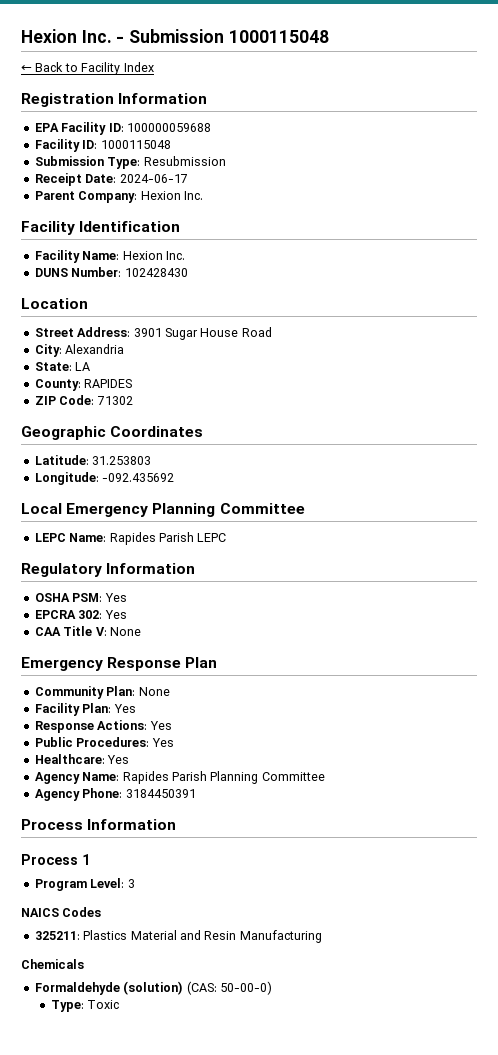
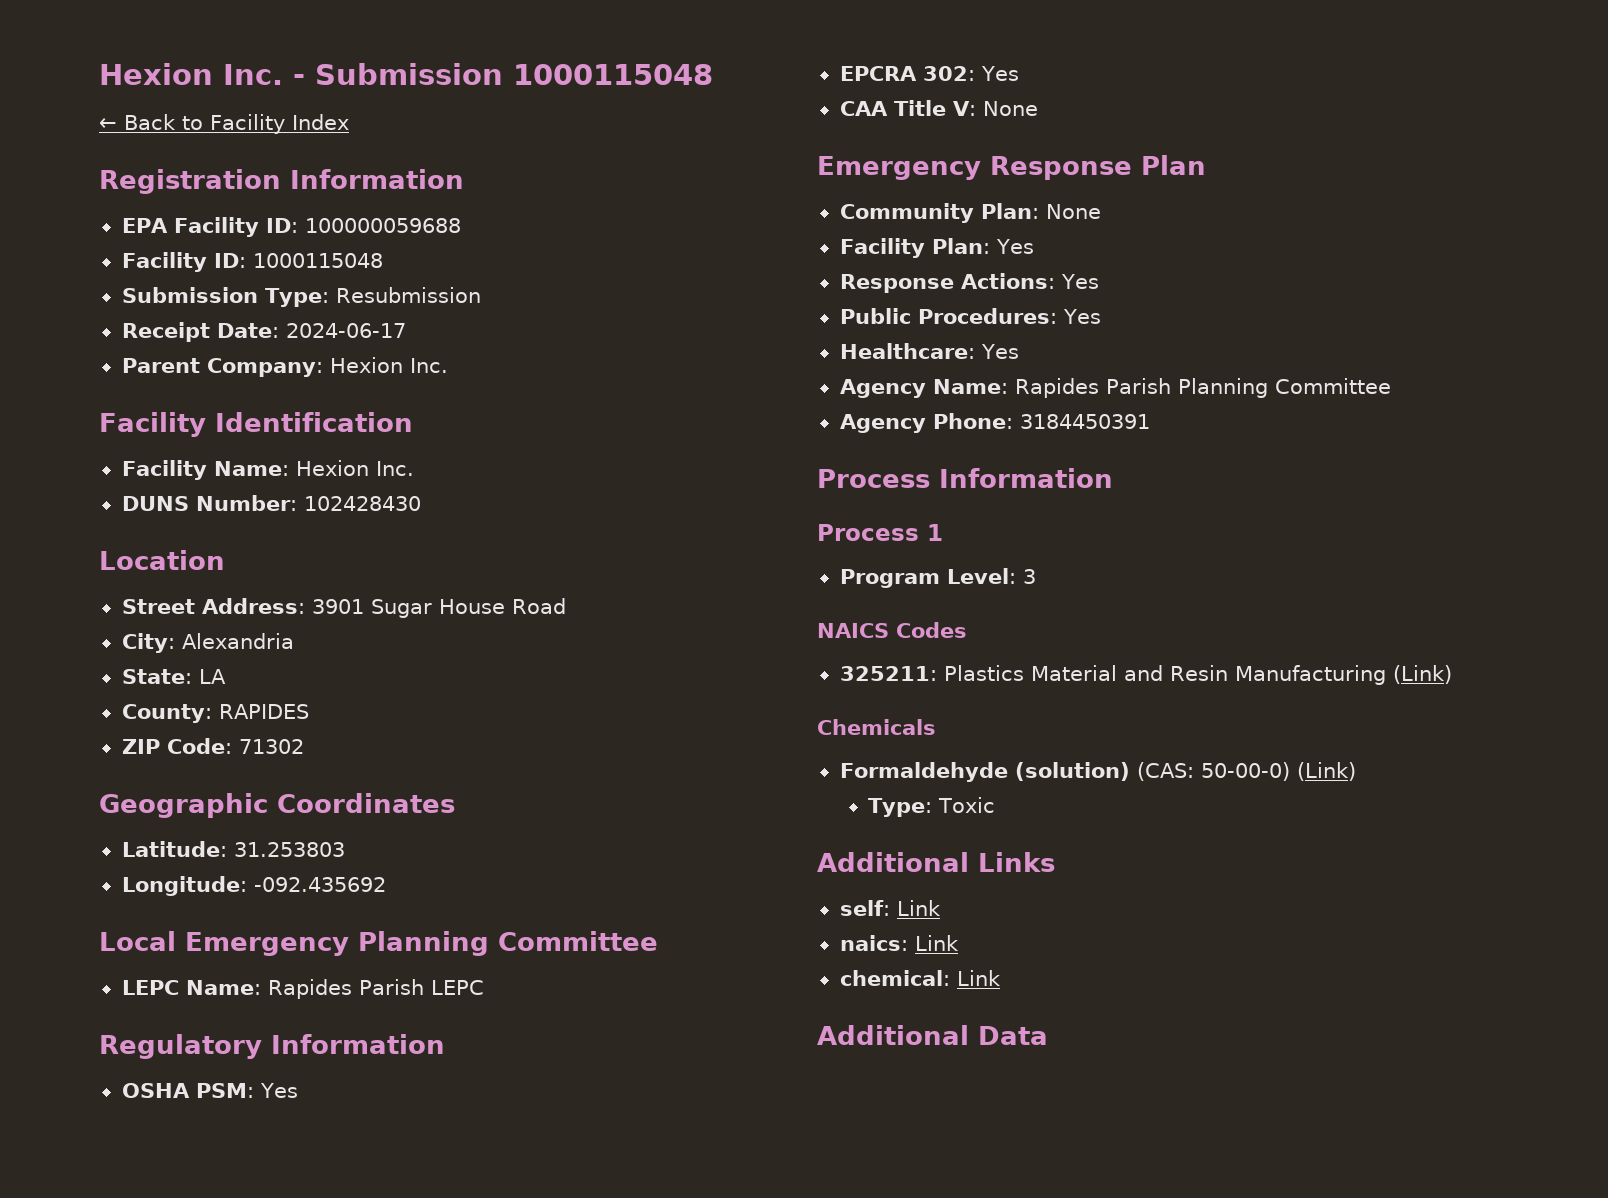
- 325211: Plastics Material and Resin Manufacturing
+ 325211: Plastics Material and Resin Manufacturing (Link)
- Formaldehyde (solution) (CAS: 50-00-0)
+ Formaldehyde (solution) (CAS: 50-00-0) (Link)
+ Additional Links
+ self: Link
+ naics: Link
+ chemical: Link
+ Additional Data

